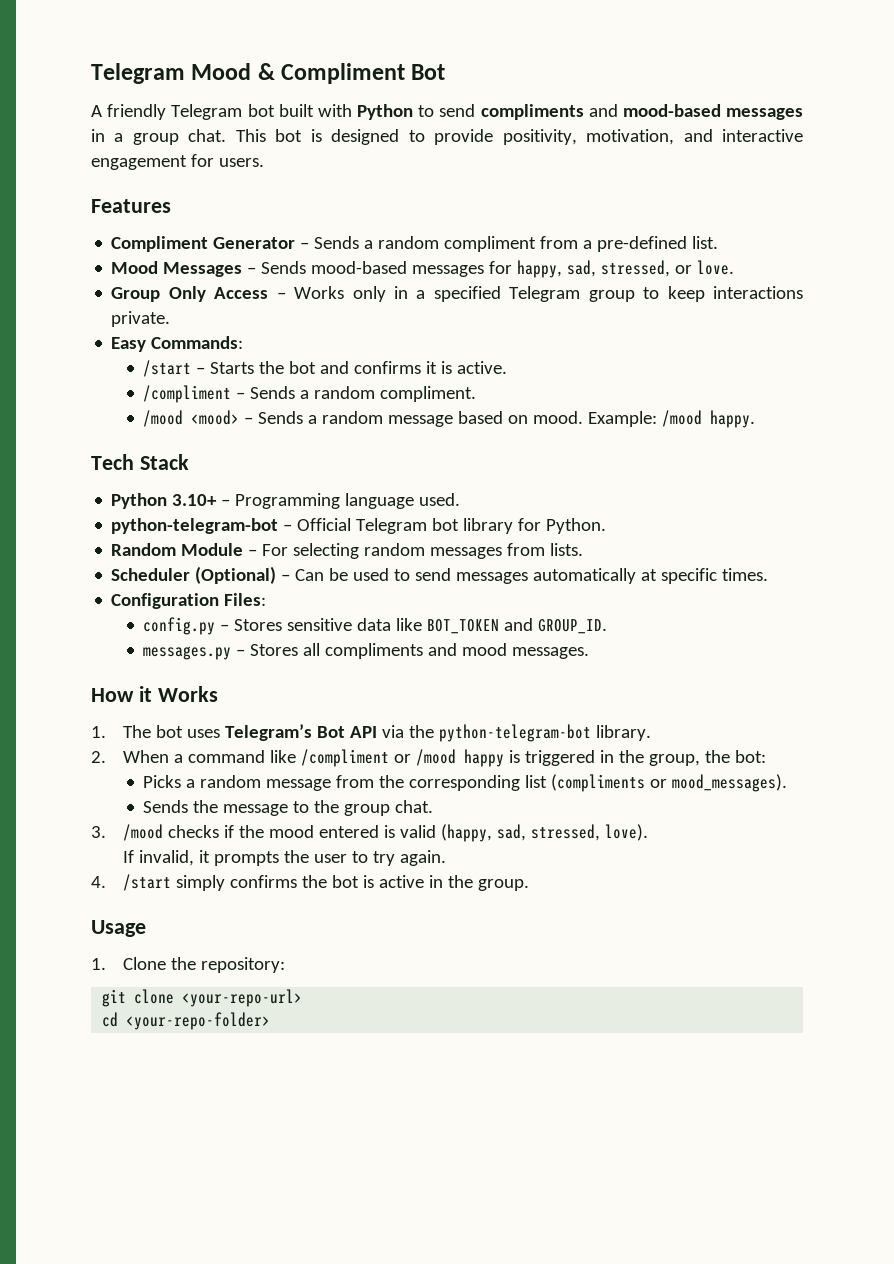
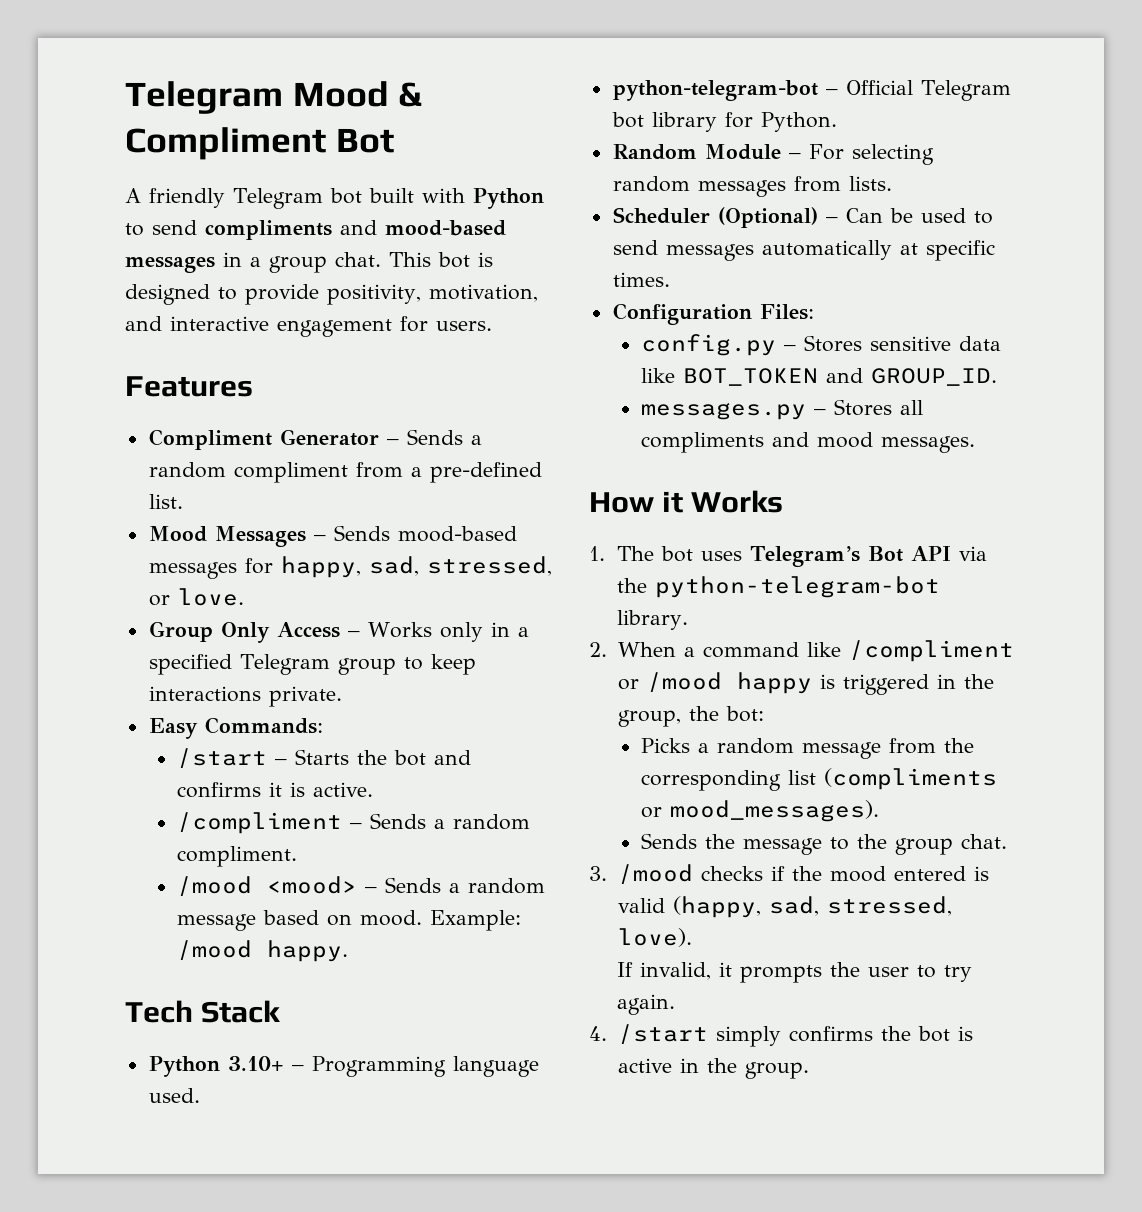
- Usage
- 1. Clone the repository:
- git clone <your-repo-url>
- cd <your-repo-folder>

